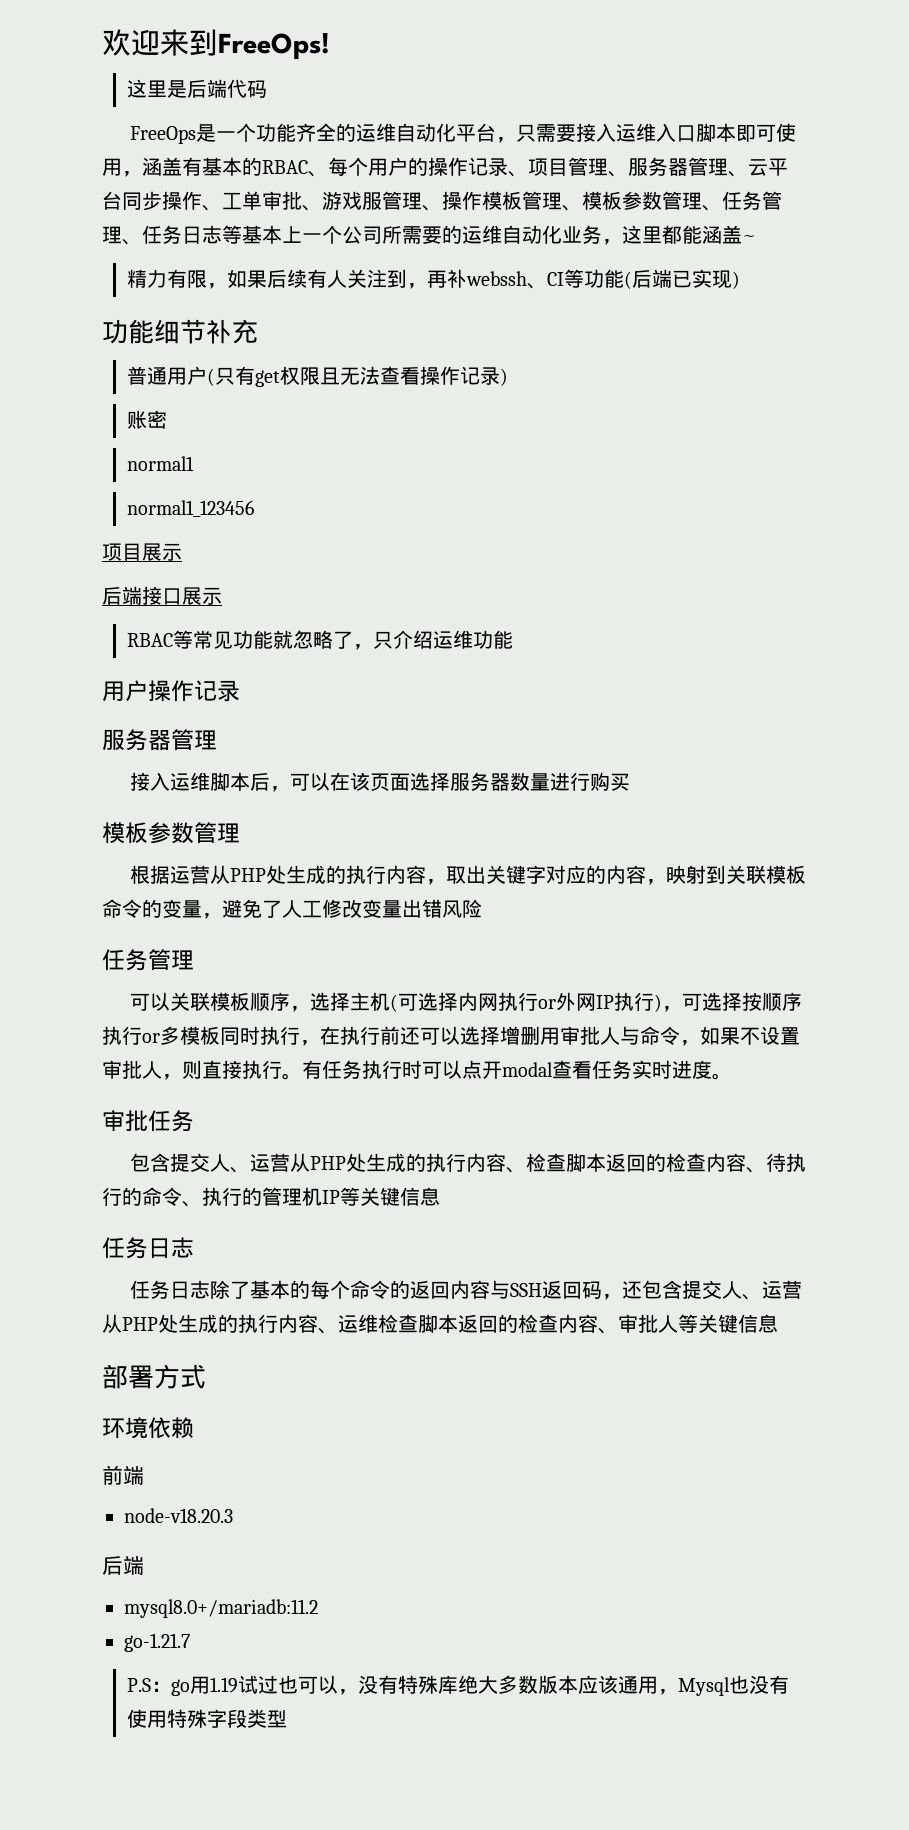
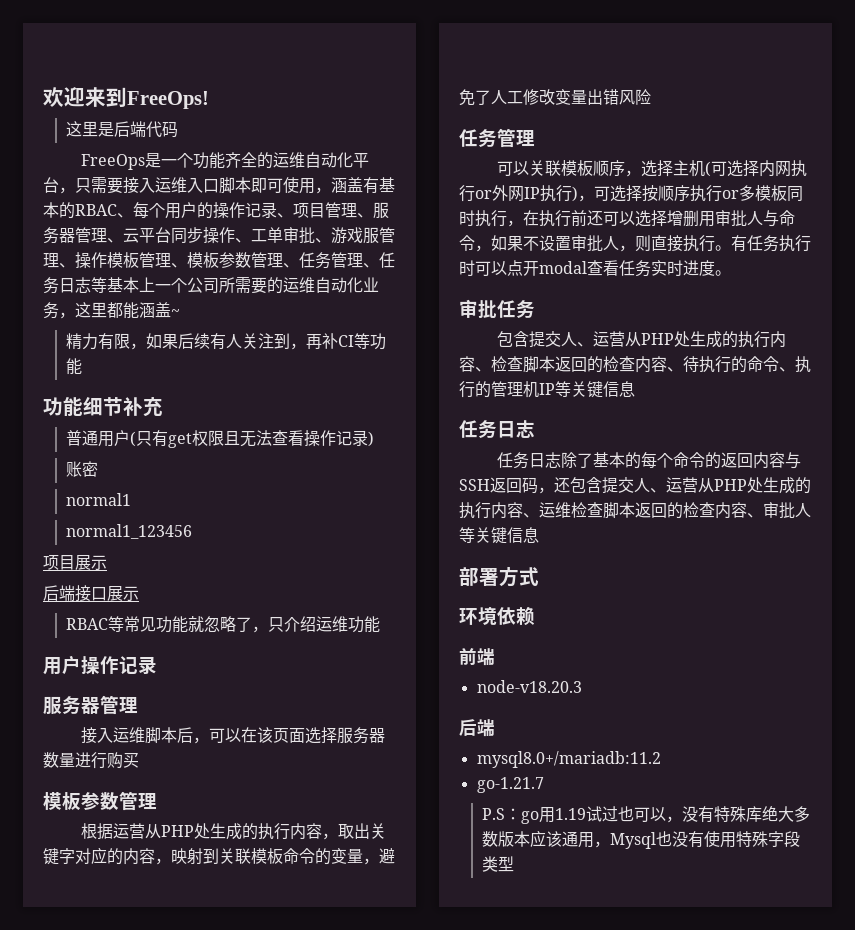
- 精力有限，如果后续有人关注到，再补webssh、CI等功能(后端已实现)
+ 精力有限，如果后续有人关注到，再补CI等功能

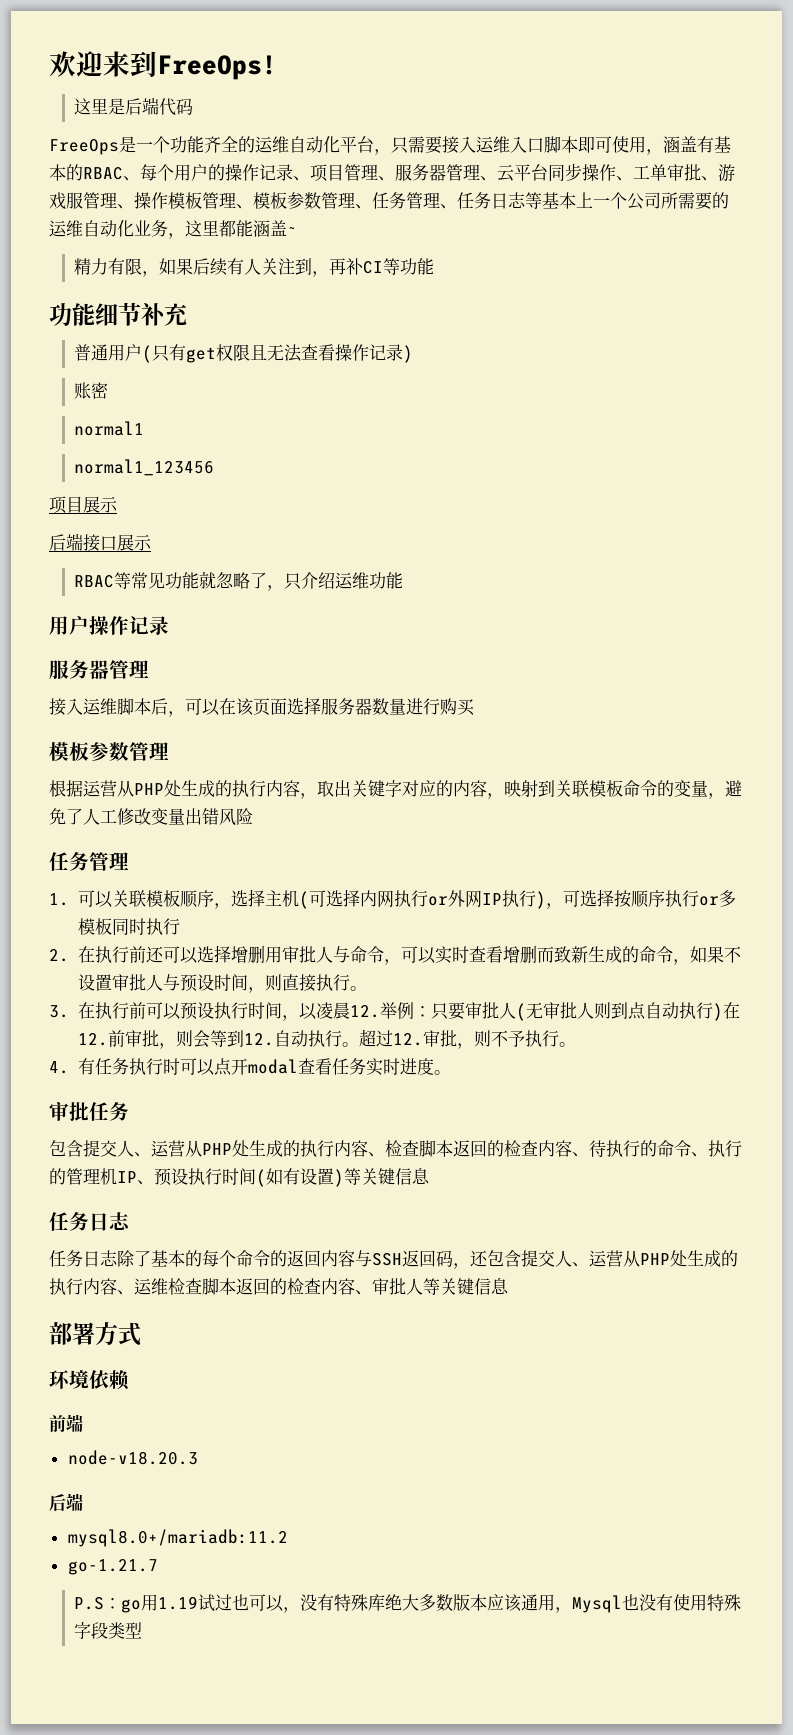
- 可以关联模板顺序，选择主机(可选择内网执行or外网IP执行)，可选择按顺序执行or多模板同时执行，在执行前还可以选择增删用审批人与命令，如果不设置审批人，则直接执行。有任务执行时可以点开modal查看任务实时进度。
+ 1.可以关联模板顺序，选择主机(可选择内网执行or外网IP执行)，可选择按顺序执行or多模板同时执行
+ 2.在执行前还可以选择增删用审批人与命令，可以实时查看增删而致新生成的命令，如果不设置审批人与预设时间，则直接执行。
+ 3.在执行前可以预设执行时间，以凌晨12.举例：只要审批人(无审批人则到点自动执行)在12.前审批，则会等到12.自动执行。超过12.审批，则不予执行。
+ 4.有任务执行时可以点开modal查看任务实时进度。
- 包含提交人、运营从PHP处生成的执行内容、检查脚本返回的检查内容、待执行的命令、执行的管理机IP等关键信息
+ 包含提交人、运营从PHP处生成的执行内容、检查脚本返回的检查内容、待执行的命令、执行的管理机IP、预设执行时间(如有设置)等关键信息

